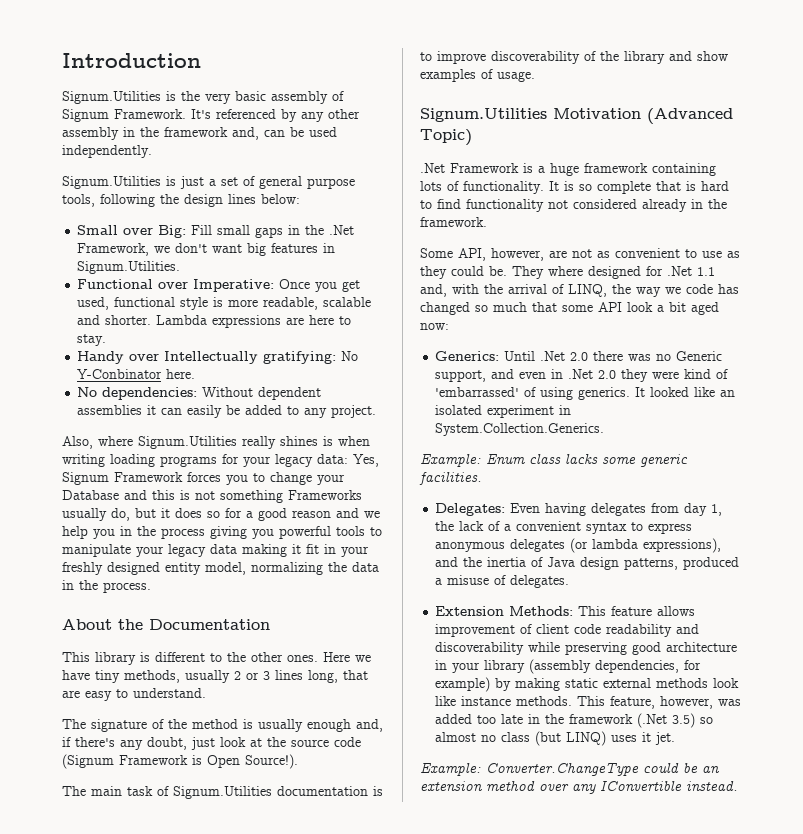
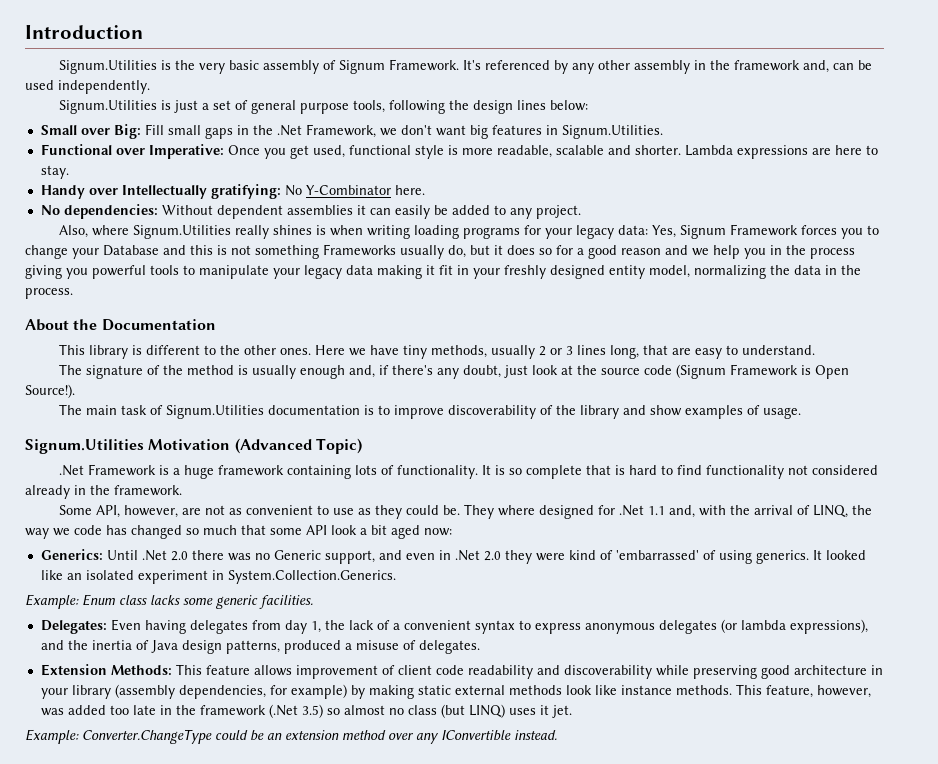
- Handy over Intellectually gratifying: No Y-Conbinator here.
+ Handy over Intellectually gratifying: No Y-Combinator here.

